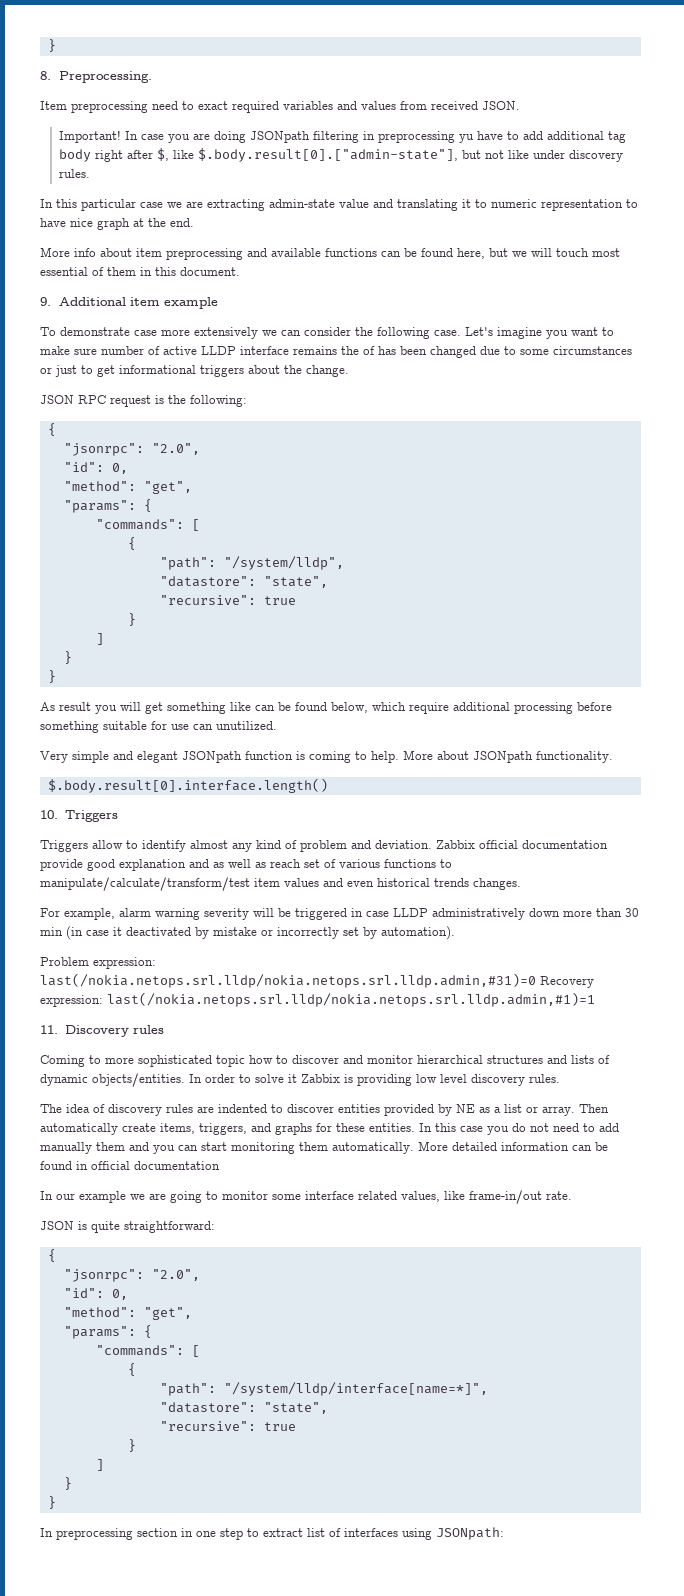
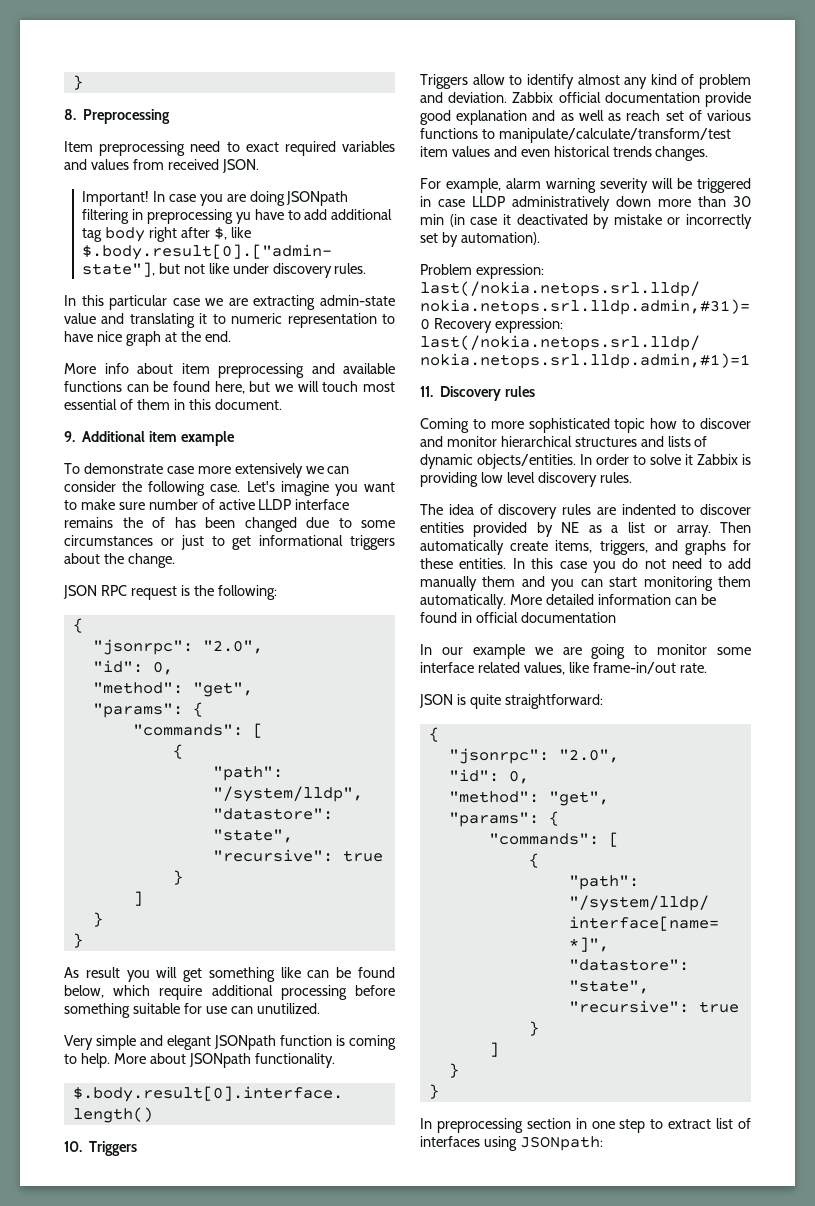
- 8. Preprocessing.
+ 8. Preprocessing

